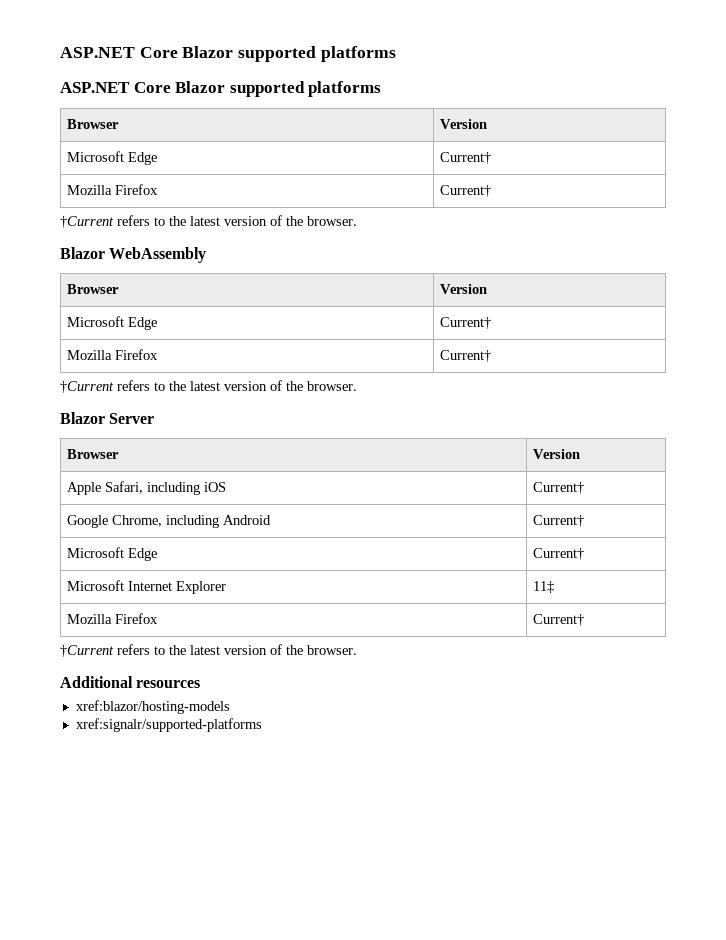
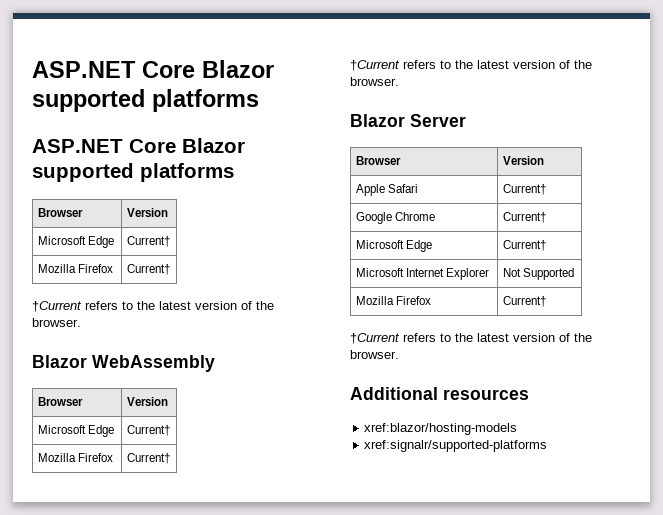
- Apple Safari, including iOS | Current†
+ Apple Safari | Current†
- Google Chrome, including Android | Current†
+ Google Chrome | Current†
- Microsoft Internet Explorer | 11‡
+ Microsoft Internet Explorer | Not Supported

